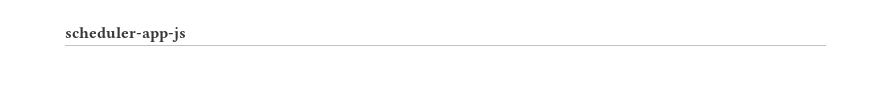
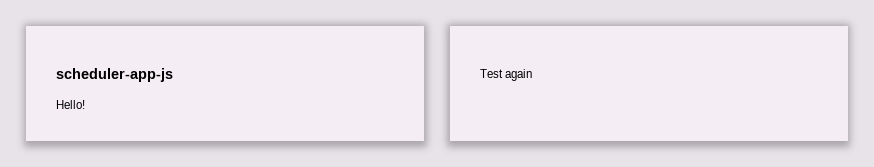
+ Hello!
+ Test again

